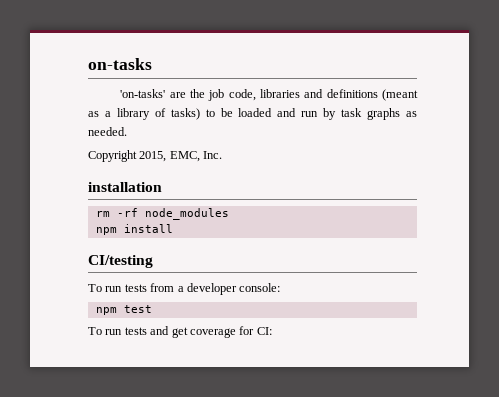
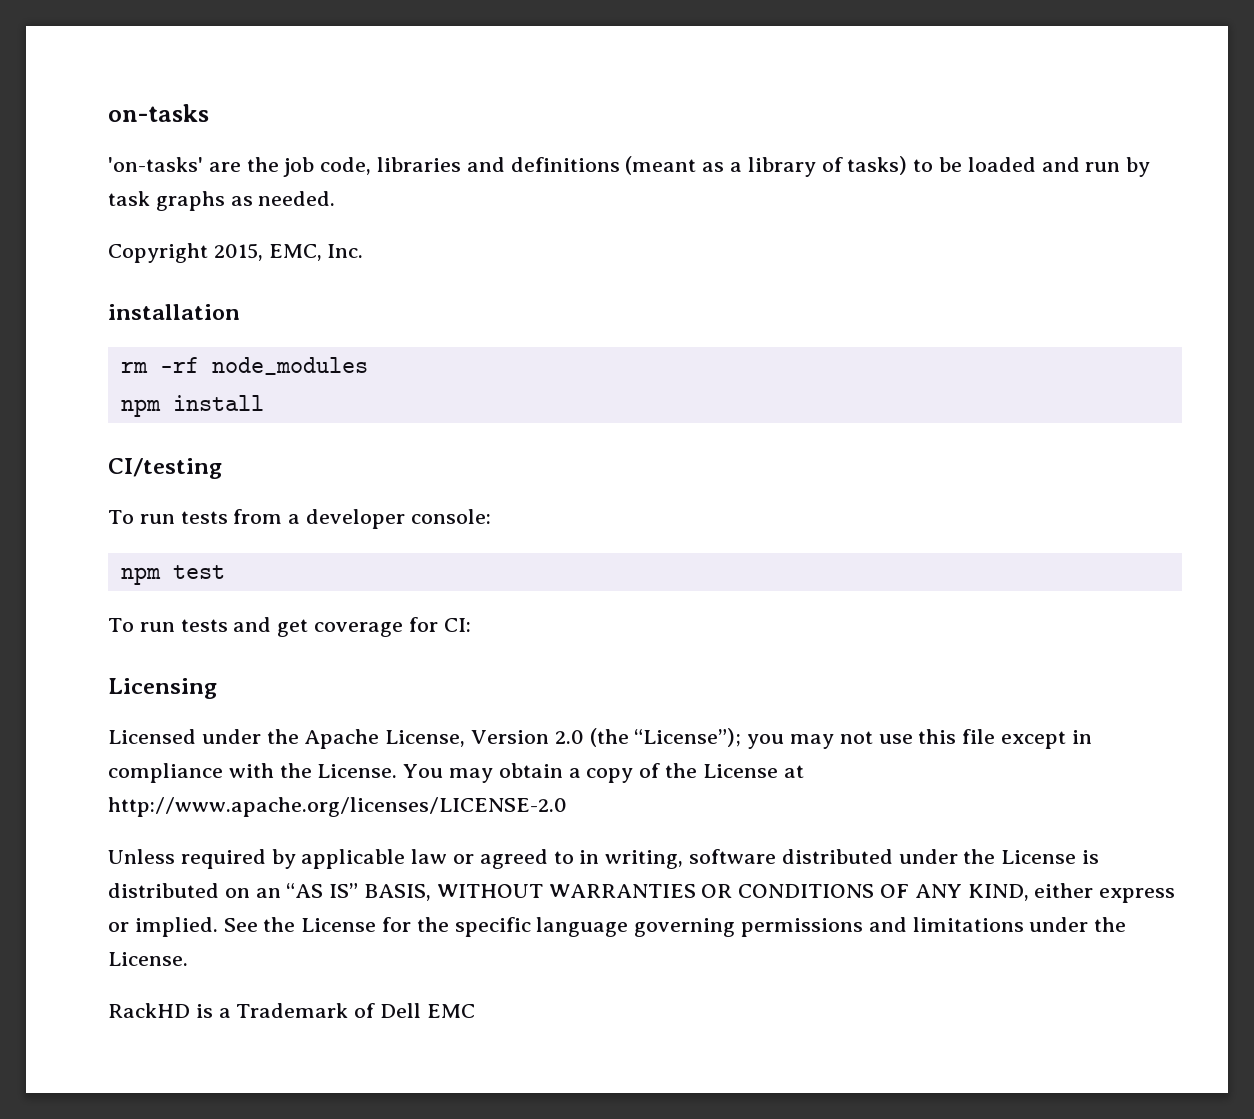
+ Licensing
+ Licensed under the Apache License, Version 2.0 (the “License”); you may not use this file except in compliance with the License. You may obtain a copy of the License at http://www.apache.org/licenses/LICENSE-2.0
+ Unless required by applicable law or agreed to in writing, software distributed under the License is distributed on an “AS IS” BASIS, WITHOUT WARRANTIES OR CONDITIONS OF ANY KIND, either express or implied. See the License for the specific language governing permissions and limitations under the License.
+ RackHD is a Trademark of Dell EMC

